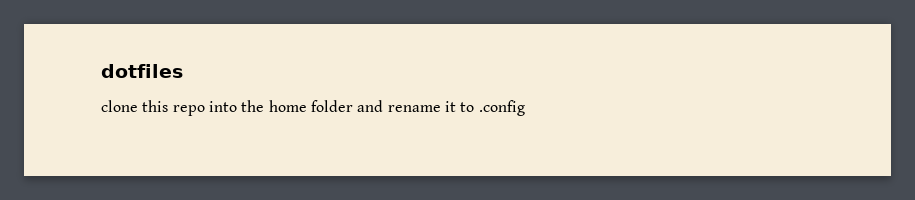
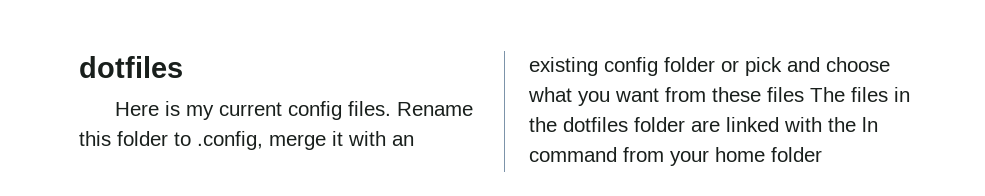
- clone this repo into the home folder and rename it to .config
+ Here is my current config files. Rename this folder to .config, merge it with an existing config folder or pick and choose what you want from these files The files in the dotfiles folder are linked with the ln command from your home folder

